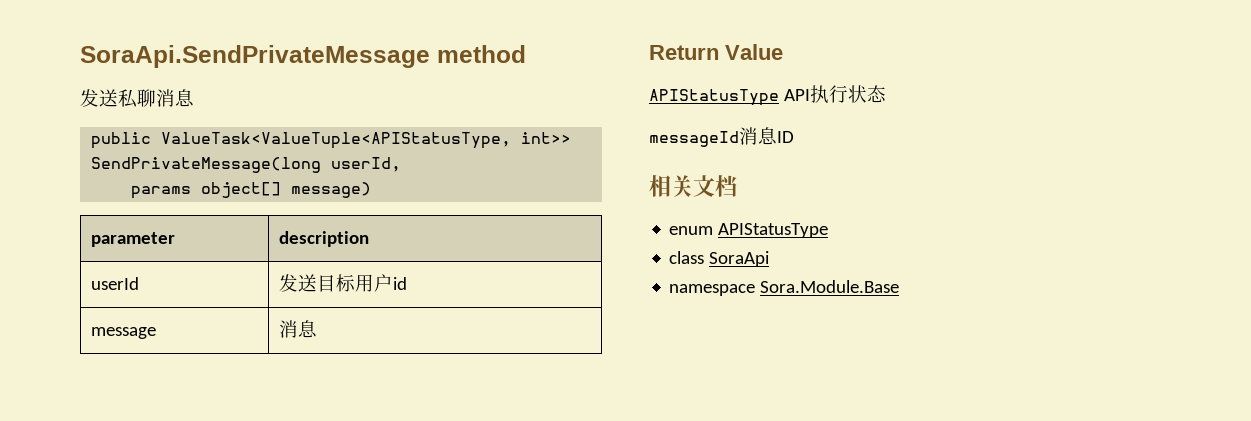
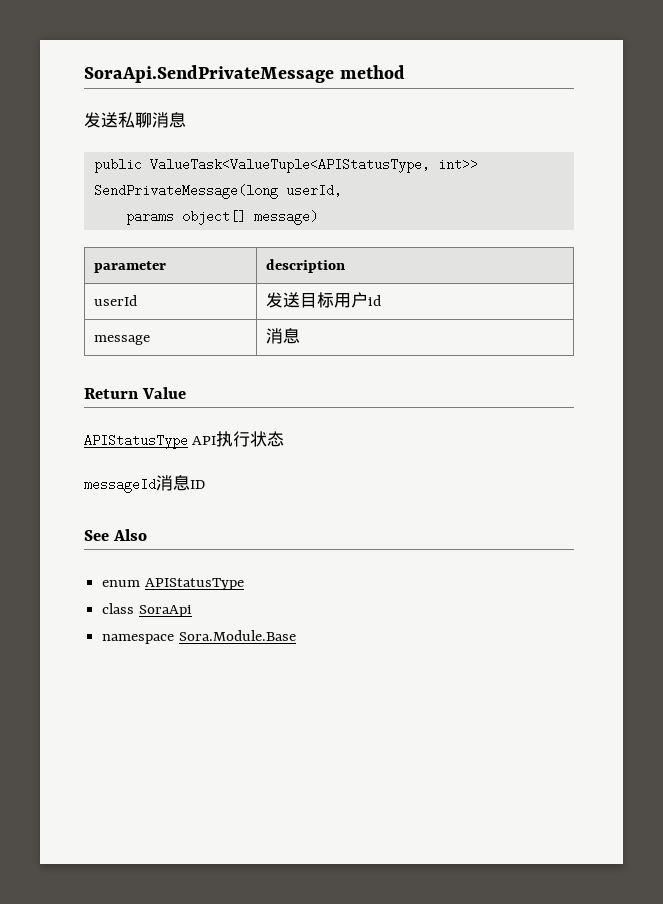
- 相关文档
+ See Also

